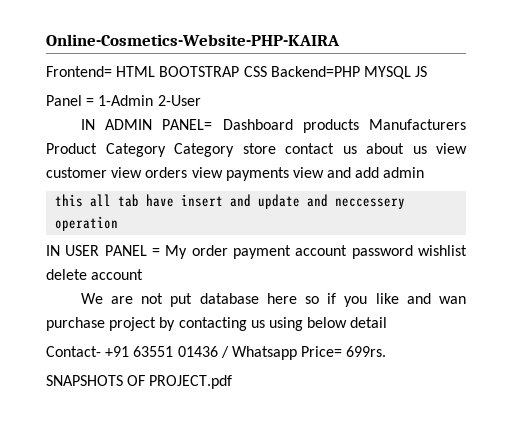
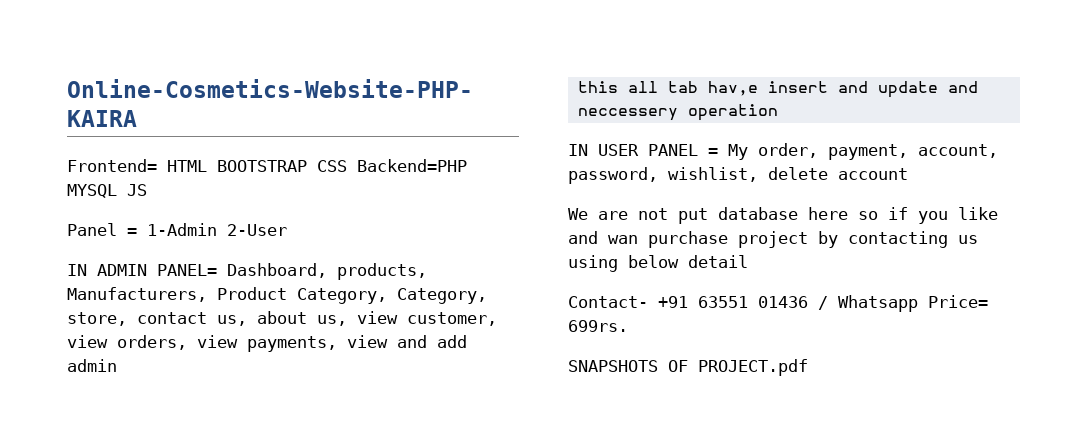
- IN ADMIN PANEL= Dashboard products Manufacturers Product Category Category store contact us about us view customer view orders view payments view and add admin
+ IN ADMIN PANEL= Dashboard, products, Manufacturers, Product Category, Category, store, contact us, about us, view customer, view orders, view payments, view and add admin
- this all tab have insert and update and neccessery operation
+ this all tab hav,e insert and update and neccessery operation
- IN USER PANEL = My order payment account password wishlist delete account
+ IN USER PANEL = My order, payment, account, password, wishlist, delete account

